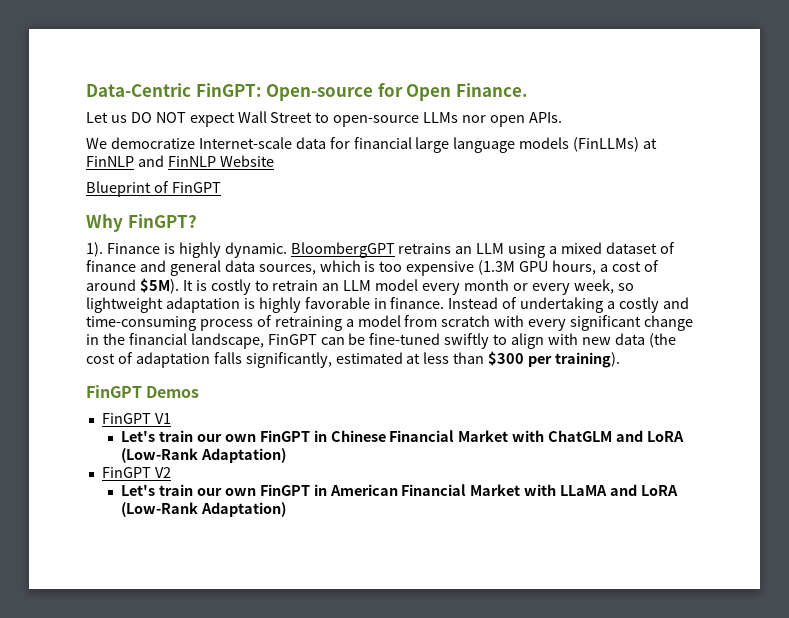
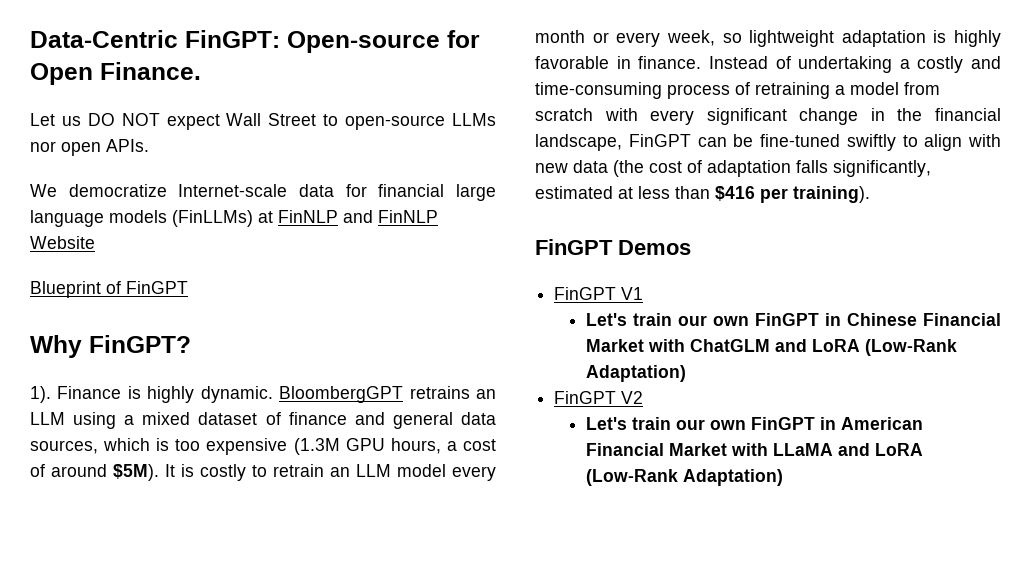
- Instead of undertaking a costly and time-consuming process of retraining a model from scratch with every significant change in the financial landscape, FinGPT can be fine-tuned swiftly to align with new data (the cost of adaptation falls significantly, estimated at less than $300 per training).
+ Instead of undertaking a costly and time-consuming process of retraining a model from scratch with every significant change in the financial landscape, FinGPT can be fine-tuned swiftly to align with new data (the cost of adaptation falls significantly, estimated at less than $416 per training).

